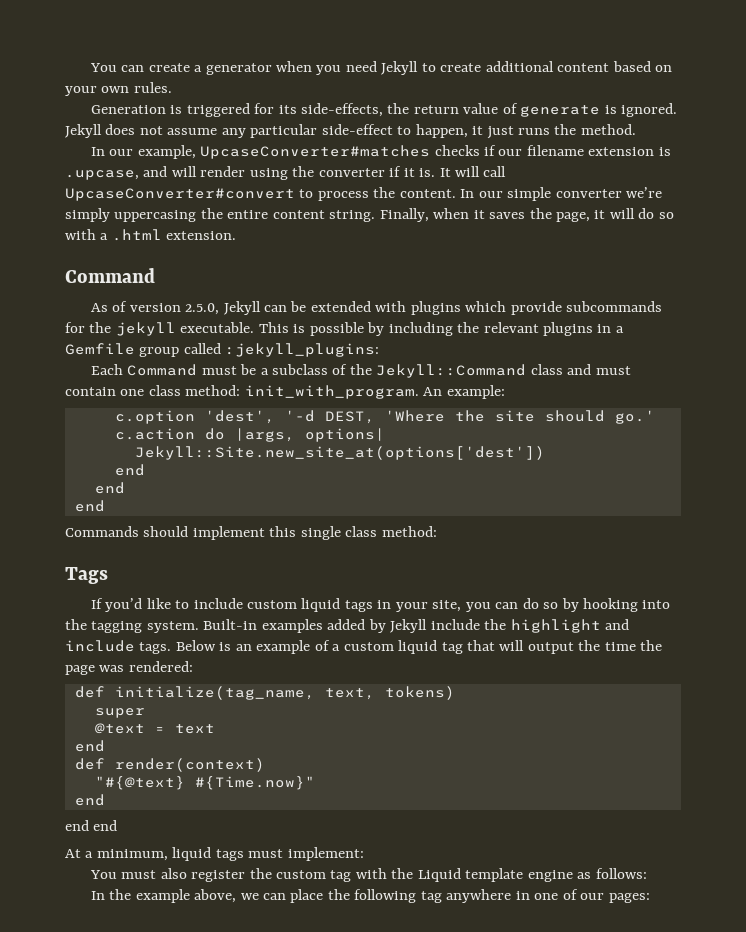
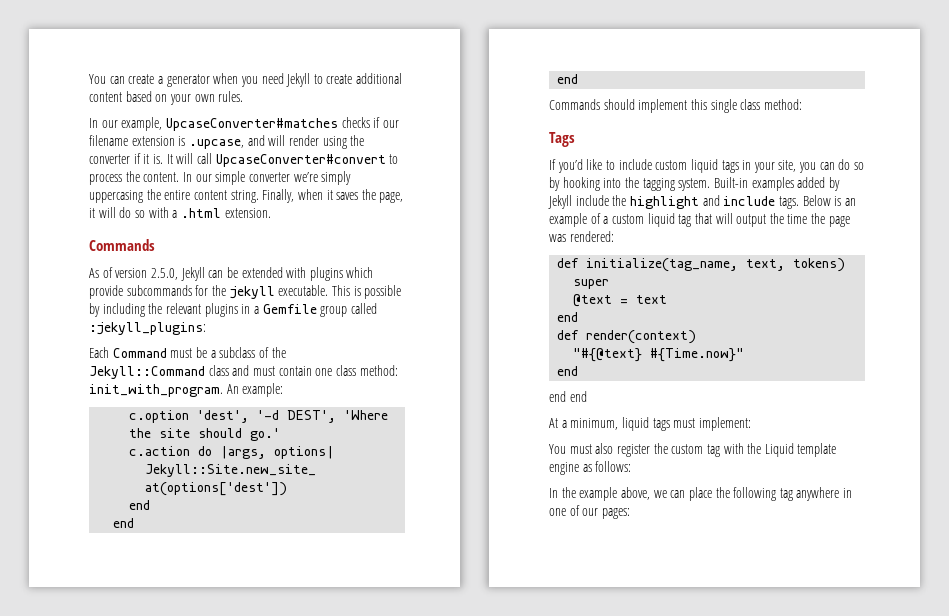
- Generation is triggered for its side-effects, the return value of generate is ignored. Jekyll does not assume any particular side-effect to happen, it just runs the method.
  Finally, when it saves the page, it will do so with a .html extension.
- Command
+ Commands
- c.option 'dest', '-d DEST, 'Where the site should go.'
+ c.option 'dest', '-d DEST', 'Where the site should go.'

